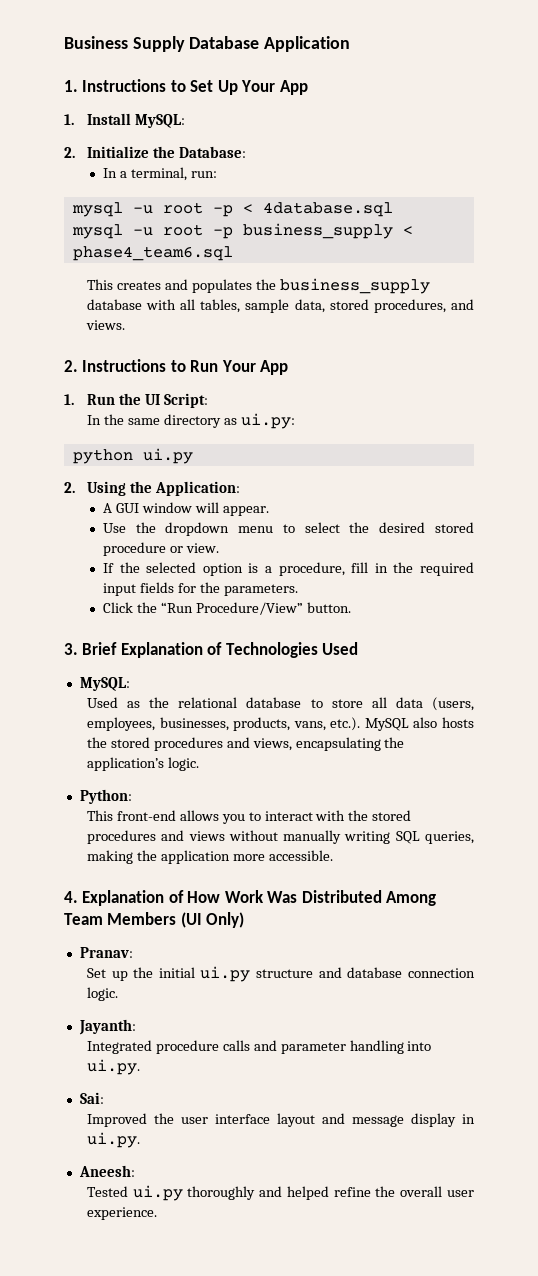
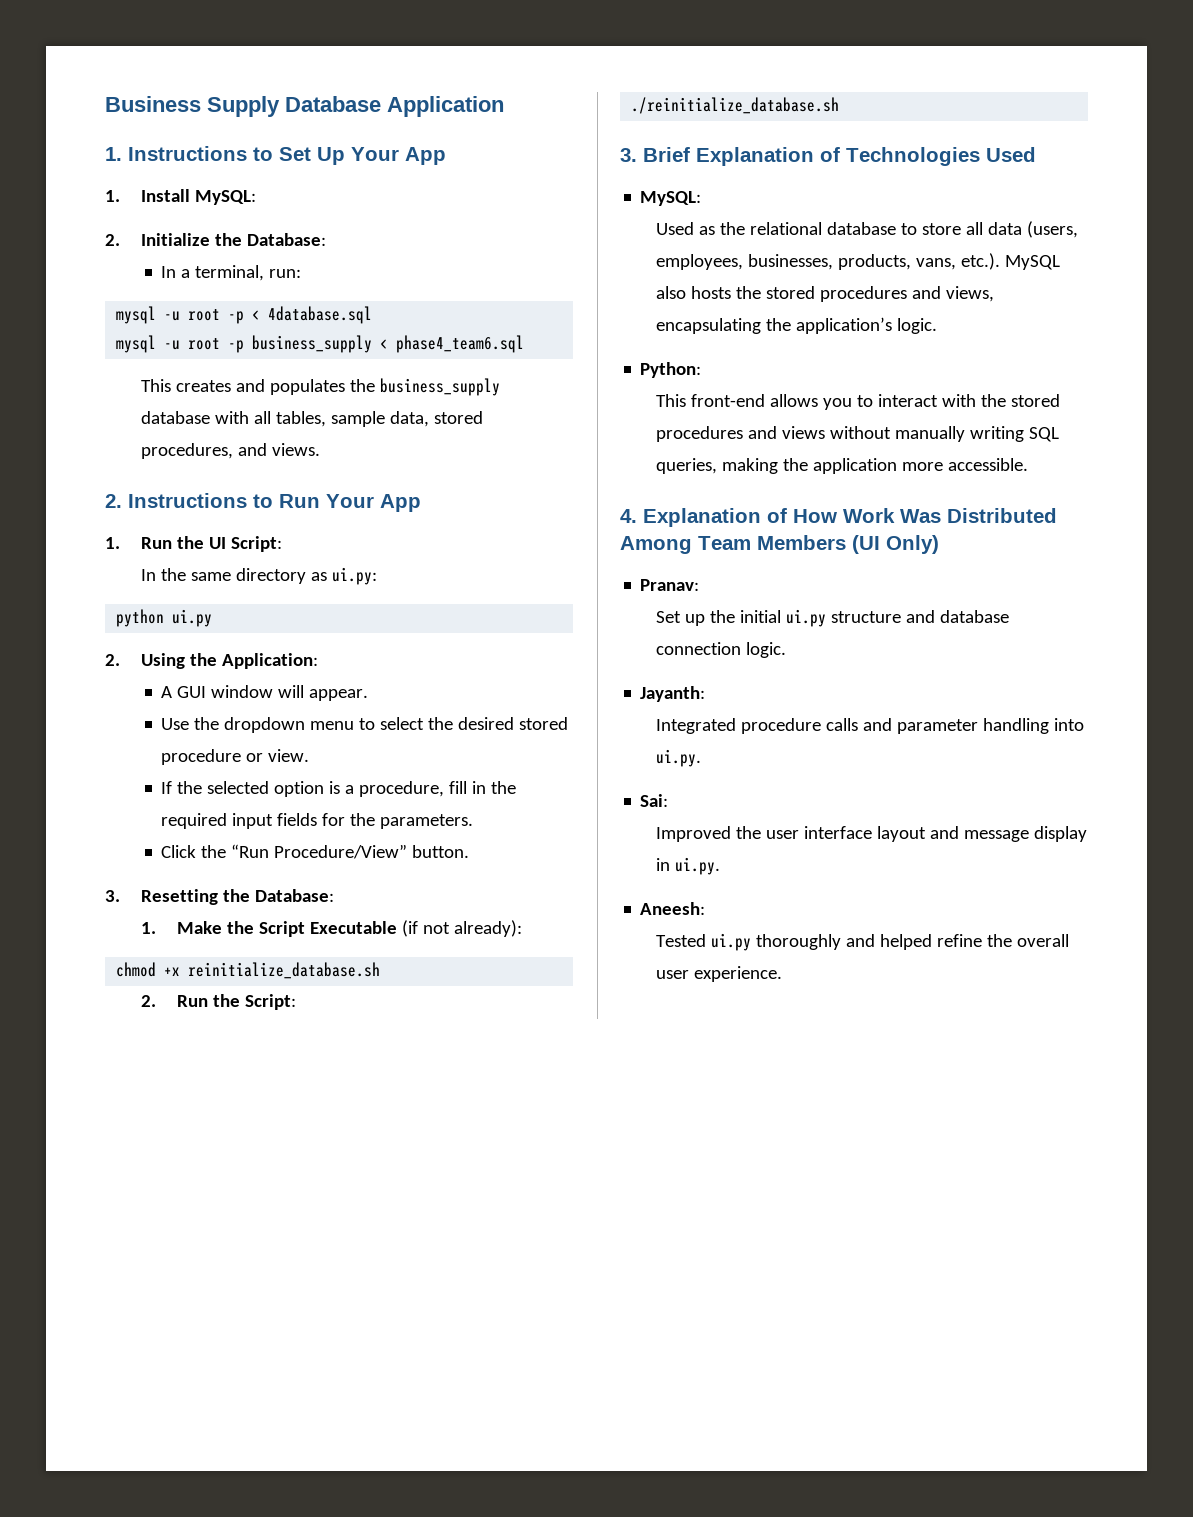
+ 3. Resetting the Database:
+ 1. Make the Script Executable (if not already):
+ chmod +x reinitialize_database.sh
+ 2. Run the Script:
+ ./reinitialize_database.sh

